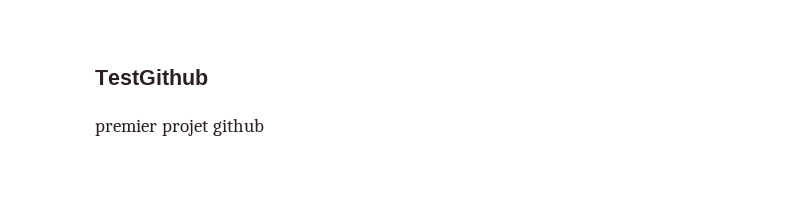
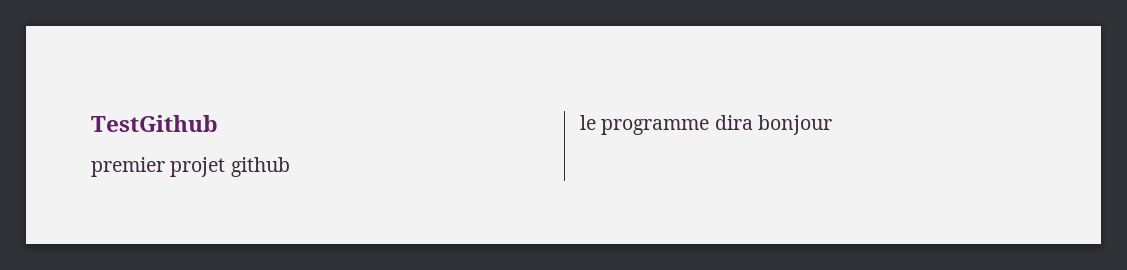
+ le programme dira bonjour

